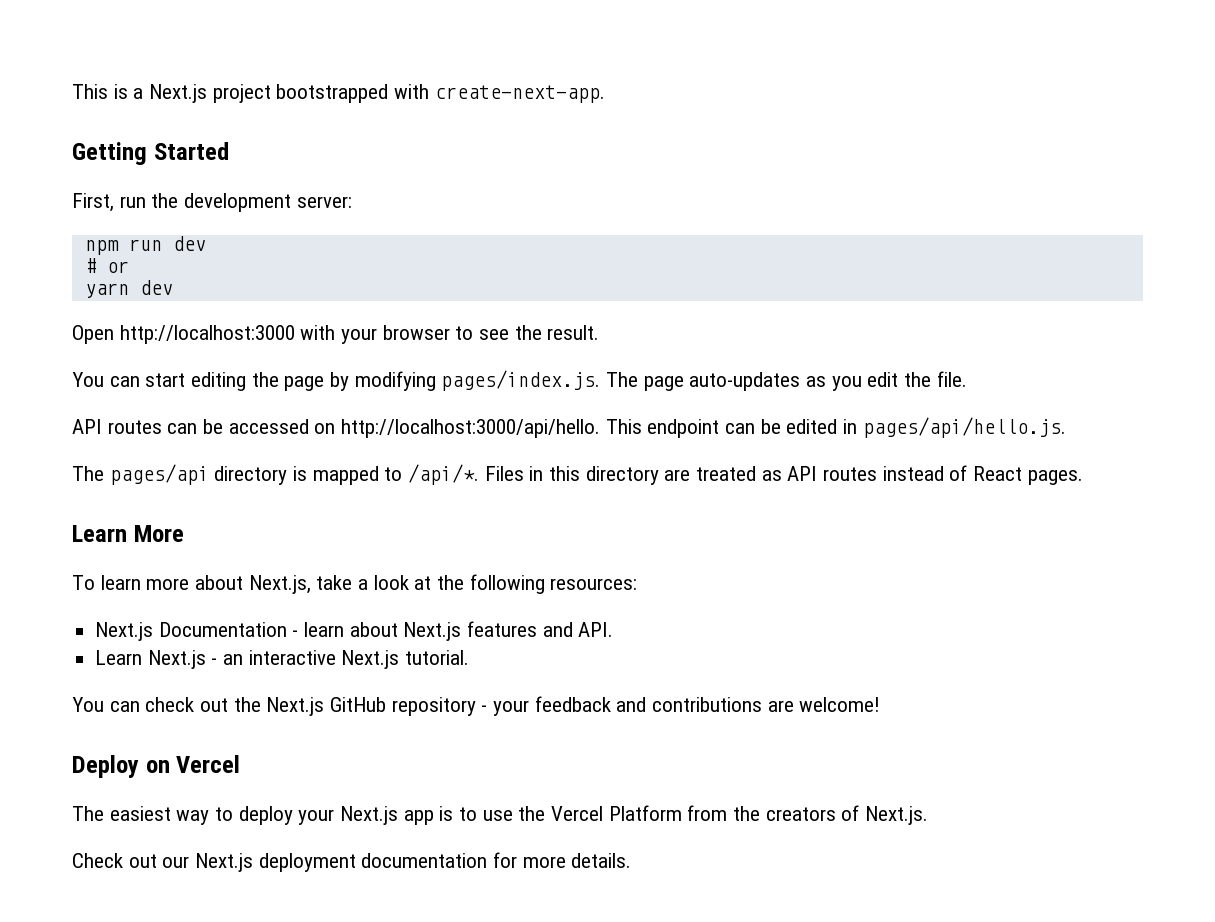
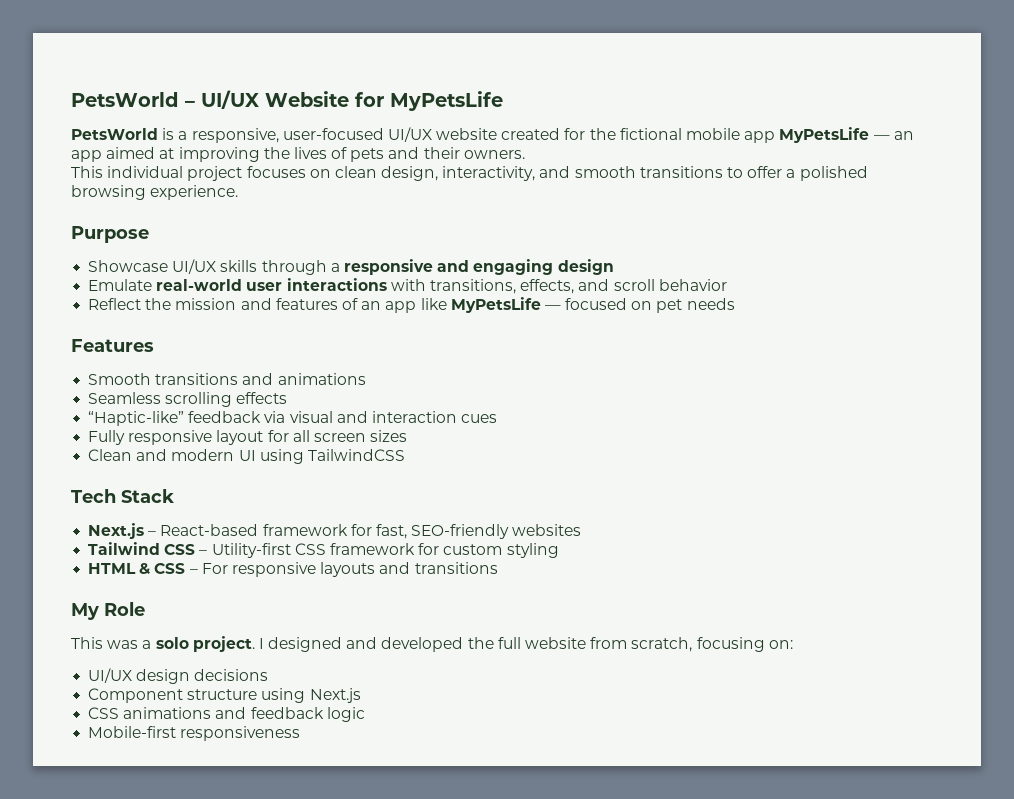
- This is a Next.js project bootstrapped with create-next-app.
- Getting Started
- First, run the development server:
- npm run dev
- # or
- yarn dev
- Open http://localhost:3000 with your browser to see the result.
- You can start editing the page by modifying pages/index.js. The page auto-updates as you edit the file.
- API routes can be accessed on http://localhost:3000/api/hello. This endpoint can be edited in pages/api/hello.js.
- The pages/api directory is mapped to /api/*. Files in this directory are treated as API routes instead of React pages.
- Learn More
- To learn more about Next.js, take a look at the following resources:
- Next.js Documentation - learn about Next.js features and API.
- Learn Next.js - an interactive Next.js tutorial.
- You can check out the Next.js GitHub repository - your feedback and contributions are welcome!
- Deploy on Vercel
- The easiest way to deploy your Next.js app is to use the Vercel Platform from the creators of Next.js.
- Check out our Next.js deployment documentation for more details.
+ PetsWorld – UI/UX Website for MyPetsLife
+ PetsWorld is a responsive, user-focused UI/UX website created for the fictional mobile app MyPetsLife — an app aimed at improving the lives of pets and their owners.
+ This individual project focuses on clean design, interactivity, and smooth transitions to offer a polished browsing experience.
+ Purpose
+ Showcase UI/UX skills through a responsive and engaging design
+ Emulate real-world user interactions with transitions, effects, and scroll behavior
+ Reflect the mission and features of an app like MyPetsLife — focused on pet needs
+ Features
+ Smooth transitions and animations
+ Seamless scrolling effects
+ “Haptic-like” feedback via visual and interaction cues
+ Fully responsive layout for all screen sizes
+ Clean and modern UI using TailwindCSS
+ Tech Stack
+ Next.js – React-based framework for fast, SEO-friendly websites
+ Tailwind CSS – Utility-first CSS framework for custom styling
+ HTML & CSS – For responsive layouts and transitions
+ My Role
+ This was a solo project. I designed and developed the full website from scratch, focusing on:
+ UI/UX design decisions
+ Component structure using Next.js
+ CSS animations and feedback logic
+ Mobile-first responsiveness

